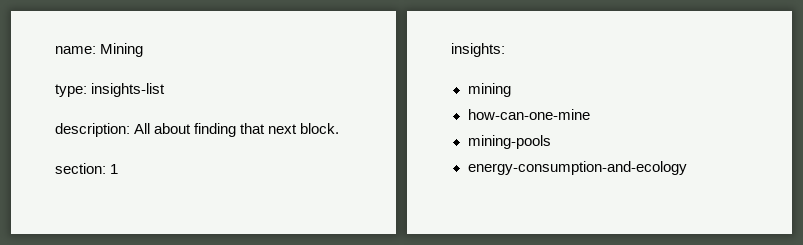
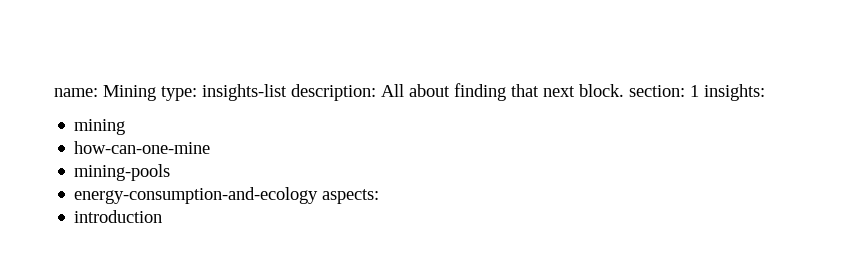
- name: Mining
- type: insights-list
- description: All about finding that next block.
- section: 1
- insights:
+ name: Mining type: insights-list description: All about finding that next block. section: 1 insights:
- energy-consumption-and-ecology
+ energy-consumption-and-ecology aspects:
+ introduction

